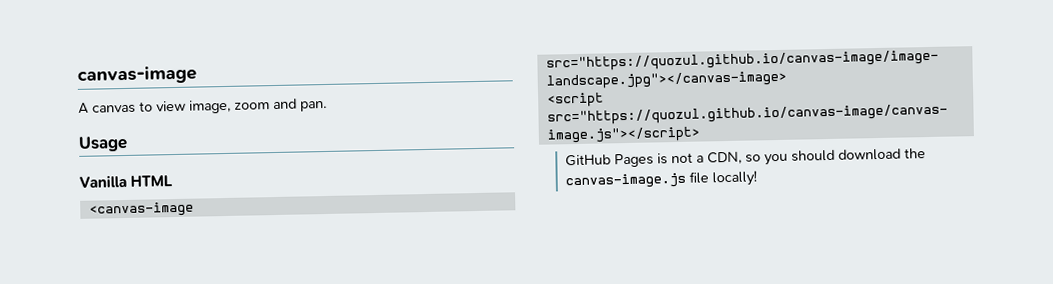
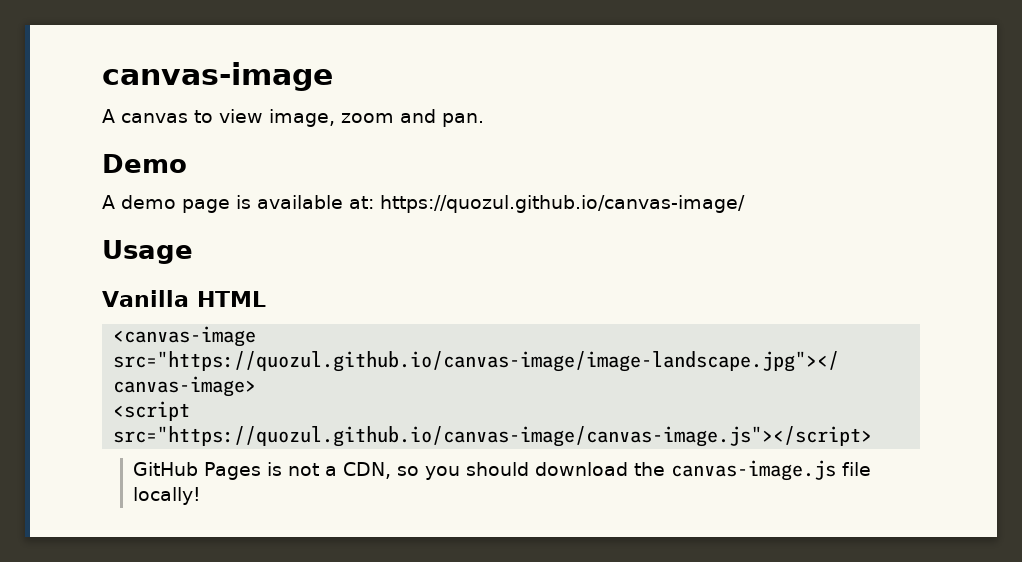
+ Demo
+ A demo page is available at: https://quozul.github.io/canvas-image/

